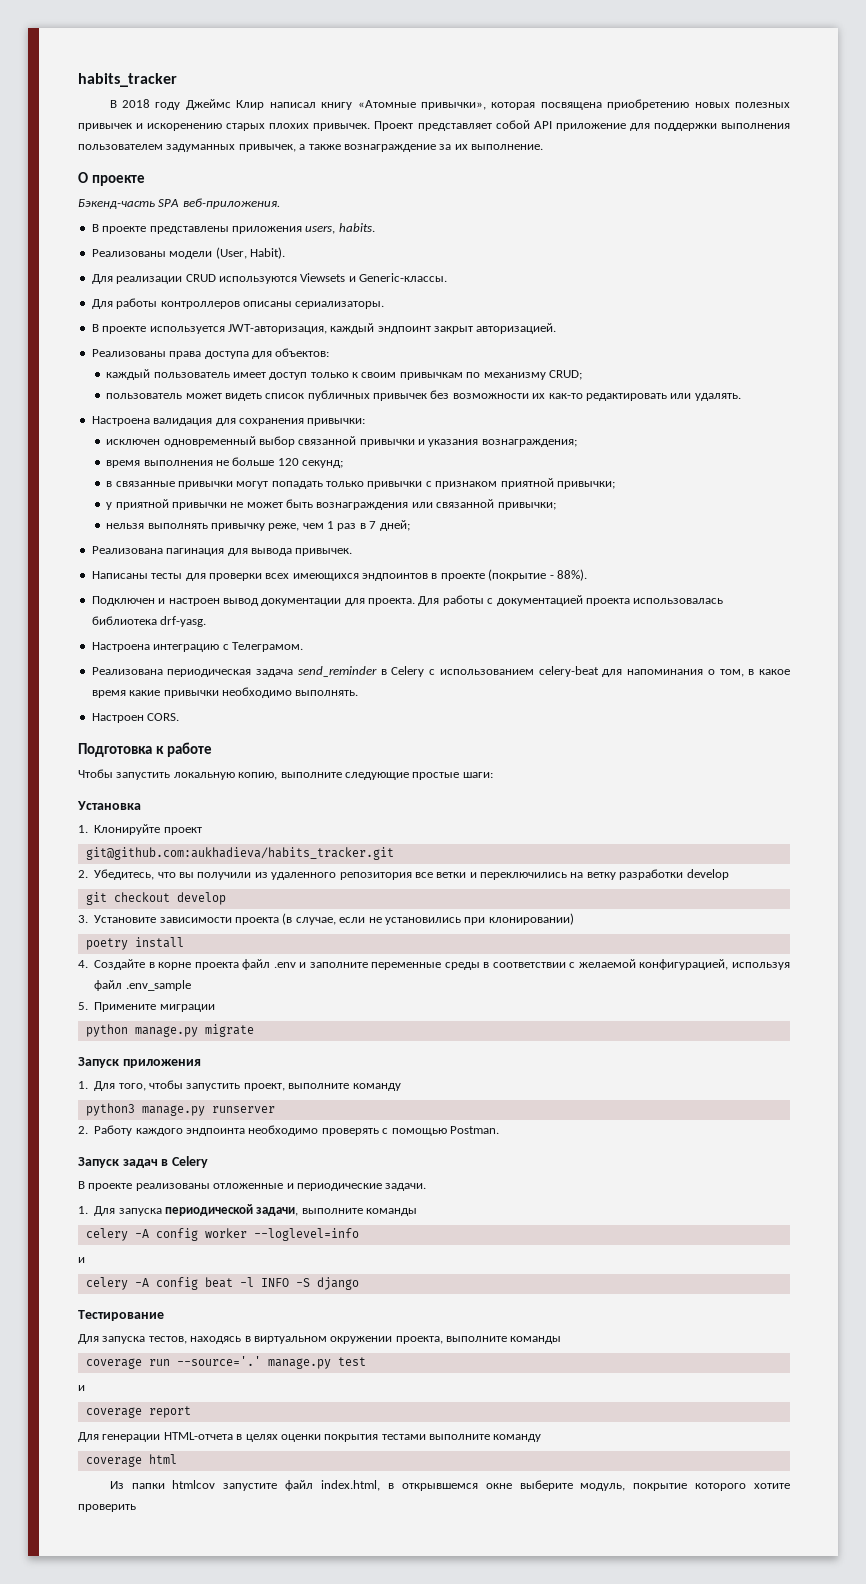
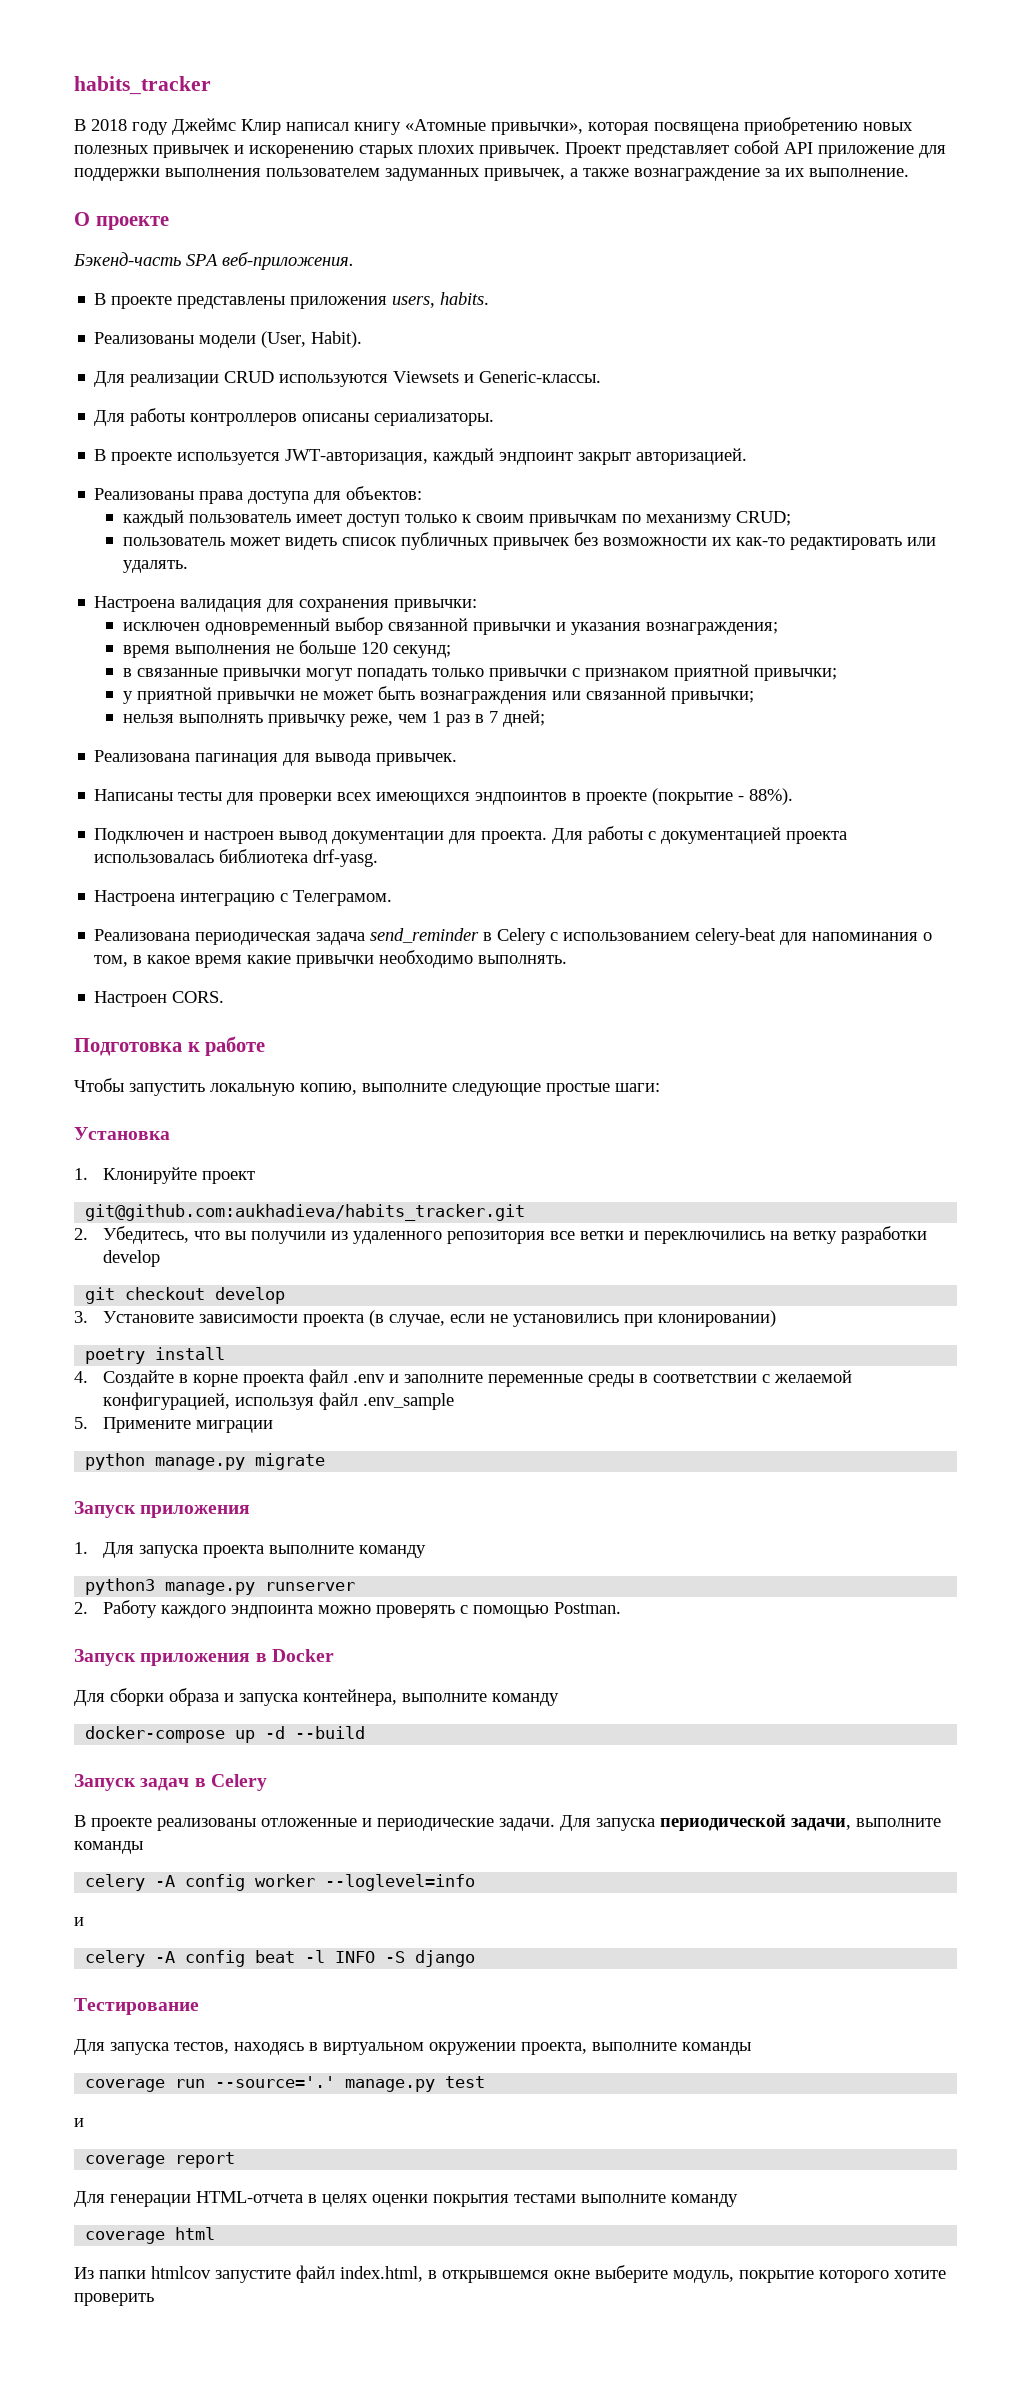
- 1. Для того, чтобы запустить проект, выполните команду
+ 1. Для запуска проекта выполните команду
- 2. Работу каждого эндпоинта необходимо проверять с помощью Postman.
+ 2. Работу каждого эндпоинта можно проверять с помощью Postman.
+ Запуск приложения в Docker
+ Для сборки образа и запуска контейнера, выполните команду
+ docker-compose up -d --build
- В проекте реализованы отложенные и периодические задачи.
- 1. Для запуска периодической задачи, выполните команды
+ В проекте реализованы отложенные и периодические задачи. Для запуска периодической задачи, выполните команды

